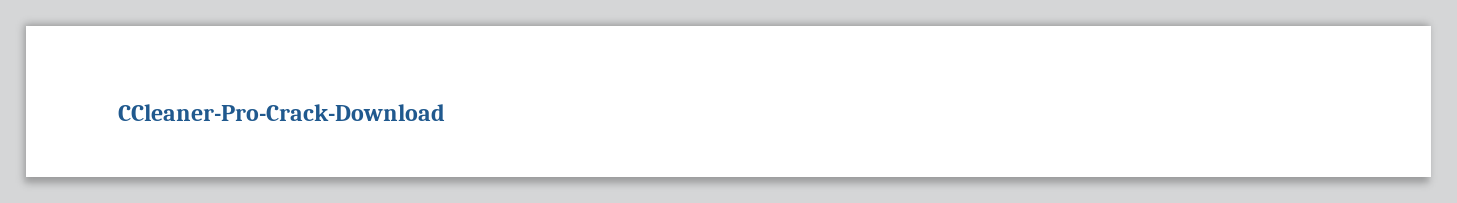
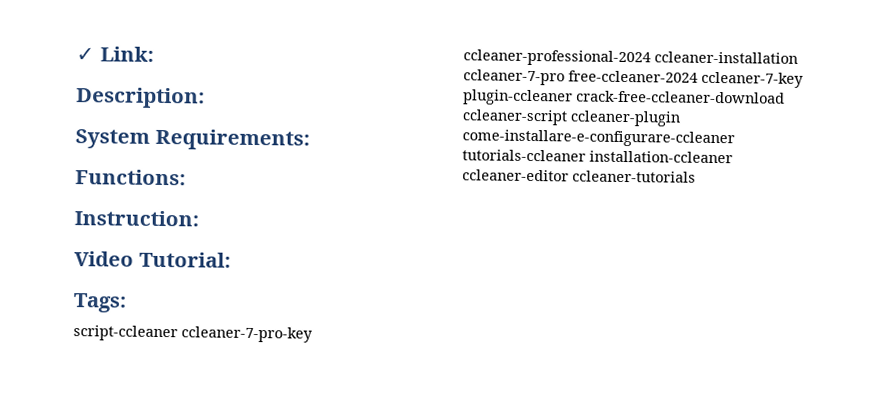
- CCleaner-Pro-Crack-Download
+ ✓ Link:
+ Description:
+ System Requirements:
+ Functions:
+ Instruction:
+ Video Tutorial:
+ Tags:
+ script-ccleaner ccleaner-7-pro-key ccleaner-professional-2024 ccleaner-installation ccleaner-7-pro free-ccleaner-2024 ccleaner-7-key plugin-ccleaner crack-free-ccleaner-download ccleaner-script ccleaner-plugin come-installare-e-configurare-ccleaner tutorials-ccleaner installation-ccleaner ccleaner-editor ccleaner-tutorials

